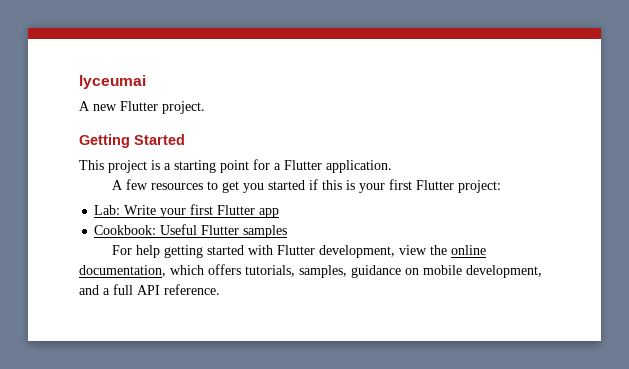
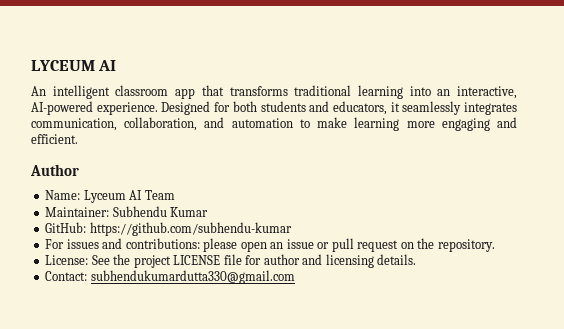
- lyceumai
- A new Flutter project.
- Getting Started
- This project is a starting point for a Flutter application.
- A few resources to get you started if this is your first Flutter project:
- Lab: Write your first Flutter app
- Cookbook: Useful Flutter samples
- For help getting started with Flutter development, view the online documentation, which offers tutorials, samples, guidance on mobile development, and a full API reference.
+ LYCEUM AI
+ An intelligent classroom app that transforms traditional learning into an interactive, AI-powered experience. Designed for both students and educators, it seamlessly integrates communication, collaboration, and automation to make learning more engaging and efficient.
+ Author
+ Name: Lyceum AI Team
+ Maintainer: Subhendu Kumar
+ GitHub: https://github.com/subhendu-kumar
+ For issues and contributions: please open an issue or pull request on the repository.
+ License: See the project LICENSE file for author and licensing details.
+ Contact: subhendukumardutta330@gmail.com

